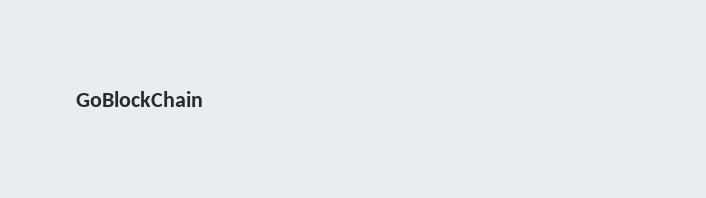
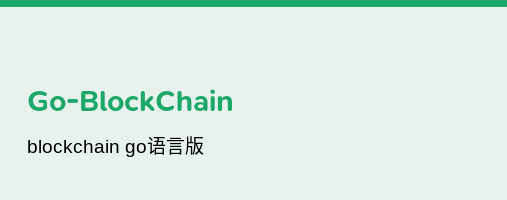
- GoBlockChain
+ Go-BlockChain
+ blockchain go语言版

